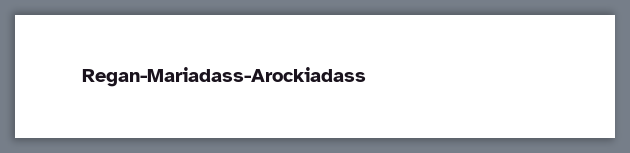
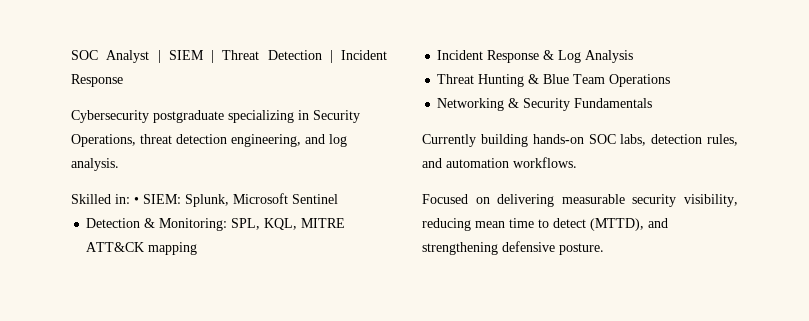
- Regan-Mariadass-Arockiadass
+ SOC Analyst | SIEM | Threat Detection | Incident Response
+ Cybersecurity postgraduate specializing in Security Operations, threat detection engineering, and log analysis.
+ Skilled in: • SIEM: Splunk, Microsoft Sentinel
+ Detection & Monitoring: SPL, KQL, MITRE ATT&CK mapping
+ Incident Response & Log Analysis
+ Threat Hunting & Blue Team Operations
+ Networking & Security Fundamentals
+ Currently building hands-on SOC labs, detection rules, and automation workflows.
+ Focused on delivering measurable security visibility, reducing mean time to detect (MTTD), and strengthening defensive posture.

